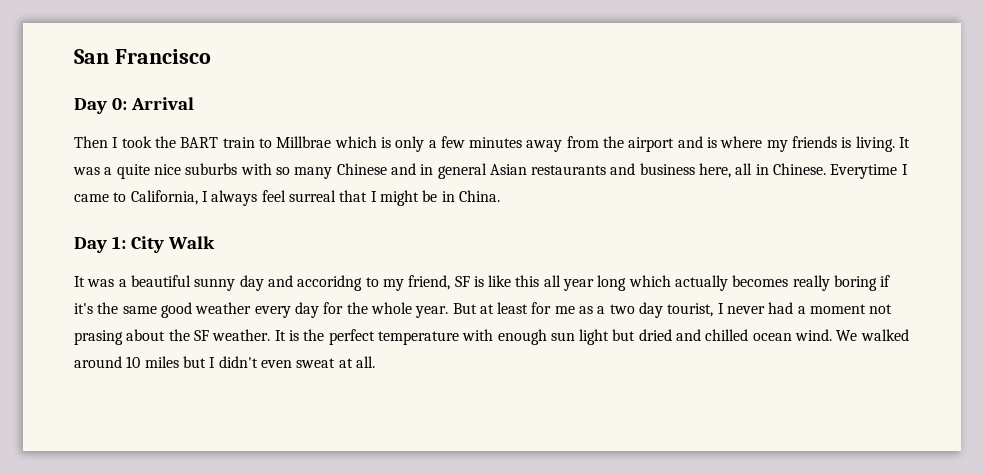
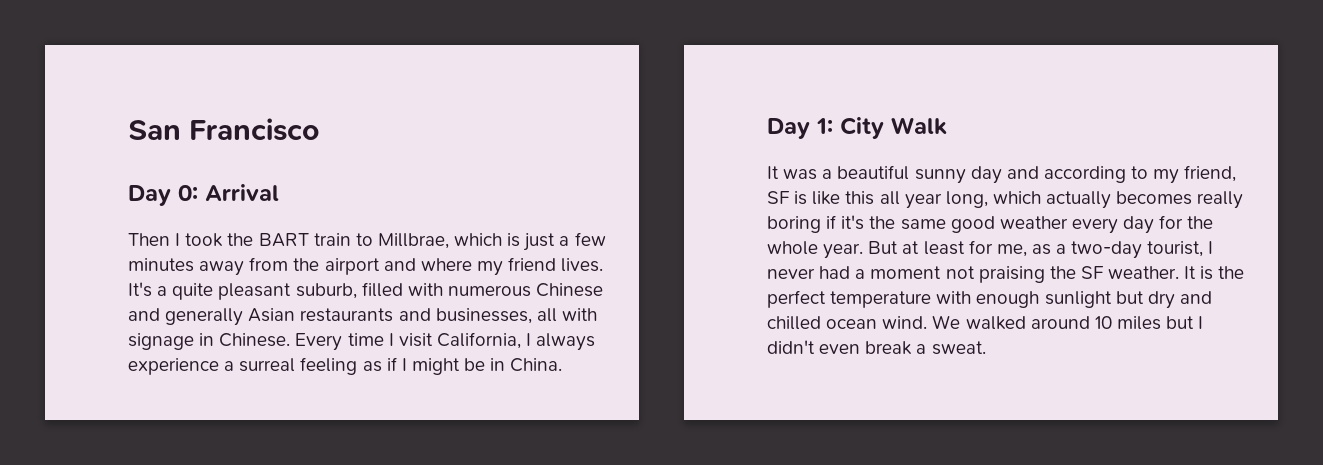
- Then I took the BART train to Millbrae which is only a few minutes away from the airport and is where my friends is living. It was a quite nice suburbs with so many Chinese and in general Asian restaurants and business here, all in Chinese. Everytime I came to California, I always feel surreal that I might be in China.
+ Then I took the BART train to Millbrae, which is just a few minutes away from the airport and where my friend lives. It's a quite pleasant suburb, filled with numerous Chinese and generally Asian restaurants and businesses, all with signage in Chinese. Every time I visit California, I always experience a surreal feeling as if I might be in China.
- It was a beautiful sunny day and accoridng to my friend, SF is like this all year long which actually becomes really boring if it's the same good weather every day for the whole year.
+ It was a beautiful sunny day and according to my friend, SF is like this all year long, which actually becomes really boring if it's the same good weather every day for the whole year.
- But at least for me as a two day tourist, I never had a moment not prasing about the SF weather.
+ But at least for me, as a two-day tourist, I never had a moment not praising the SF weather.
- It is the perfect temperature with enough sun light but dried and chilled ocean wind.
+ It is the perfect temperature with enough sunlight but dry and chilled ocean wind.
- We walked around 10 miles but I didn't even sweat at all.
+ We walked around 10 miles but I didn't even break a sweat.

